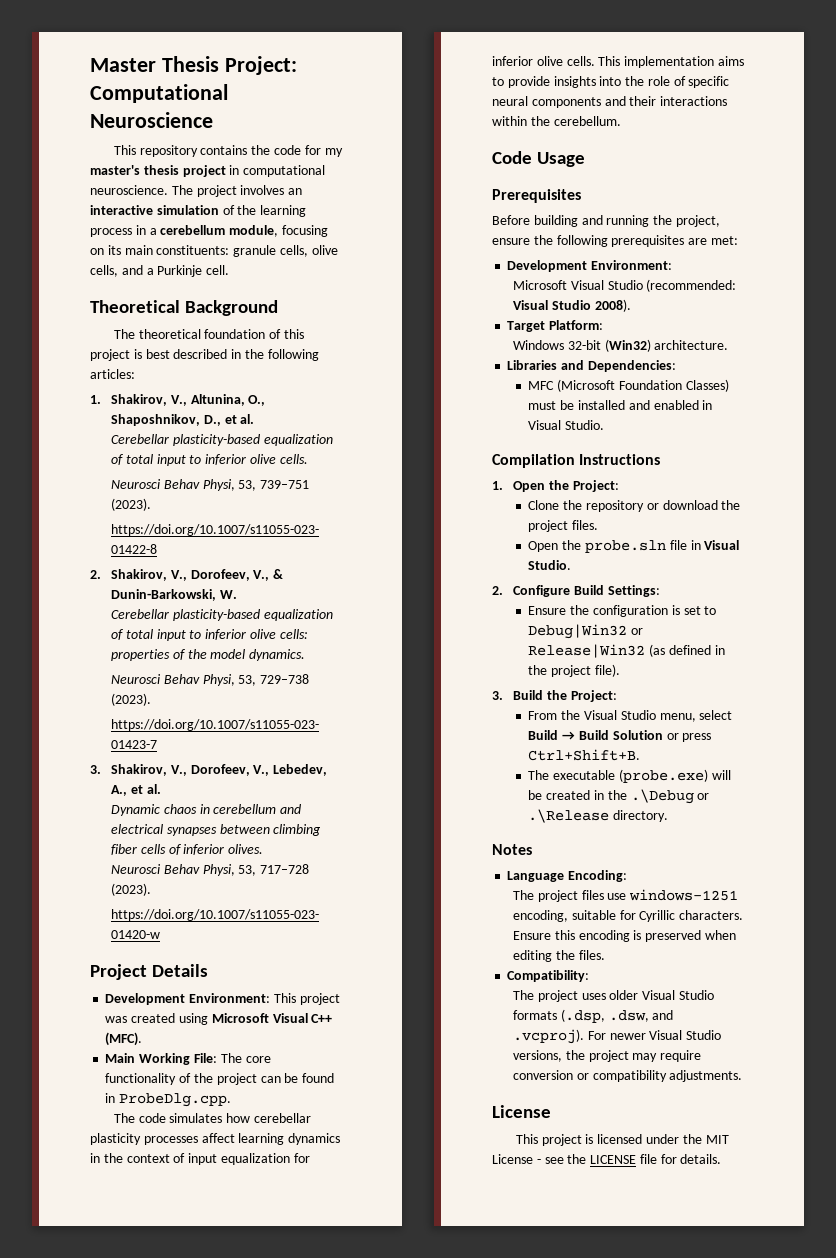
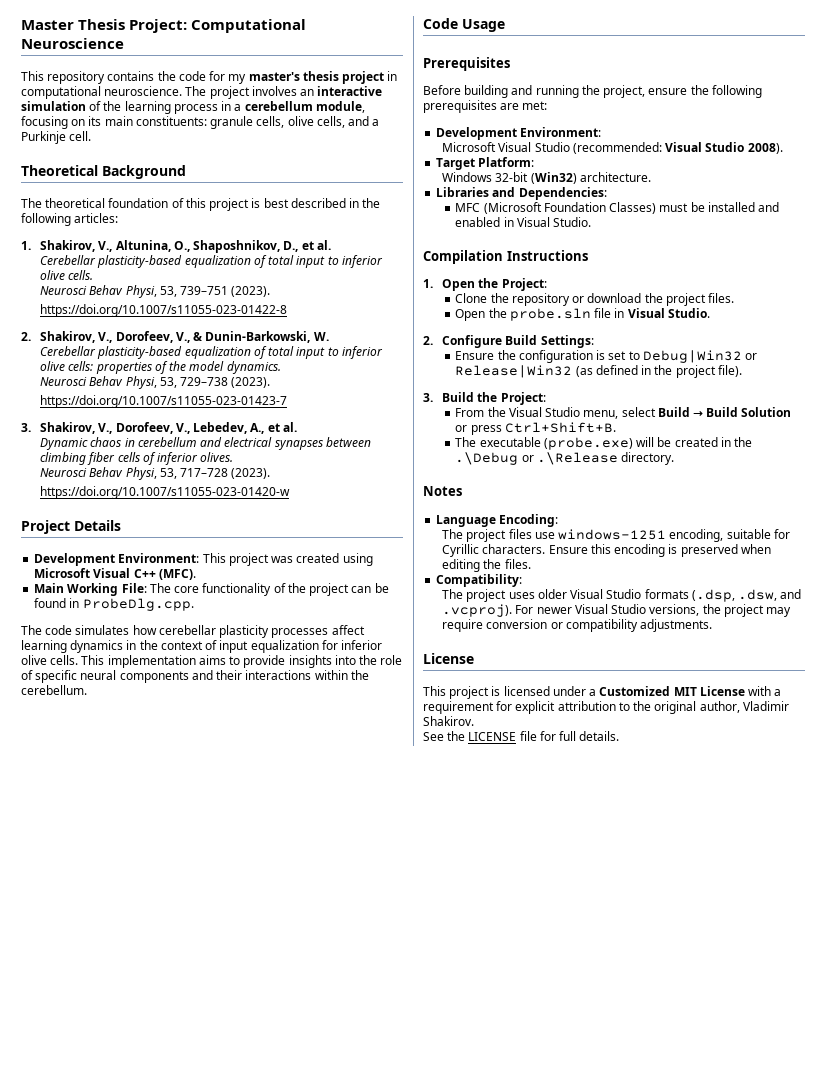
- This project is licensed under the MIT License - see the LICENSE file for details.
+ This project is licensed under a Customized MIT License with a requirement for explicit attribution to the original author, Vladimir Shakirov.
+ See the LICENSE file for full details.

